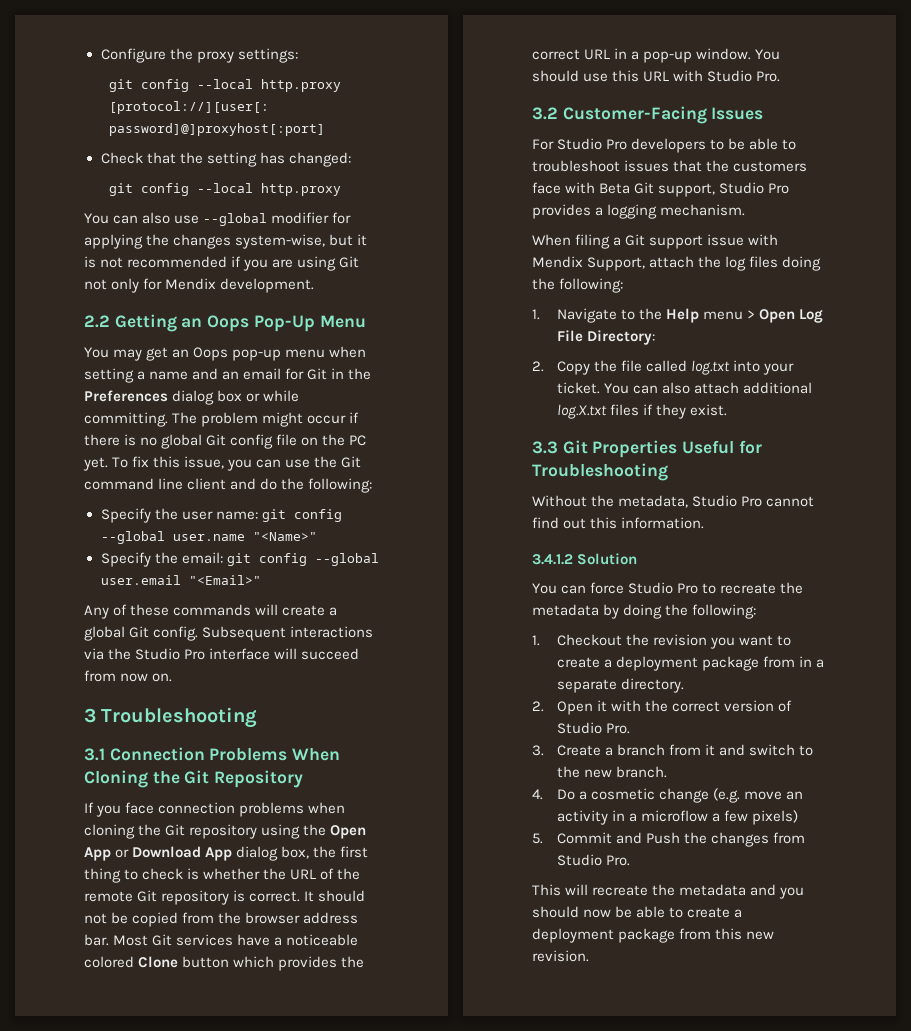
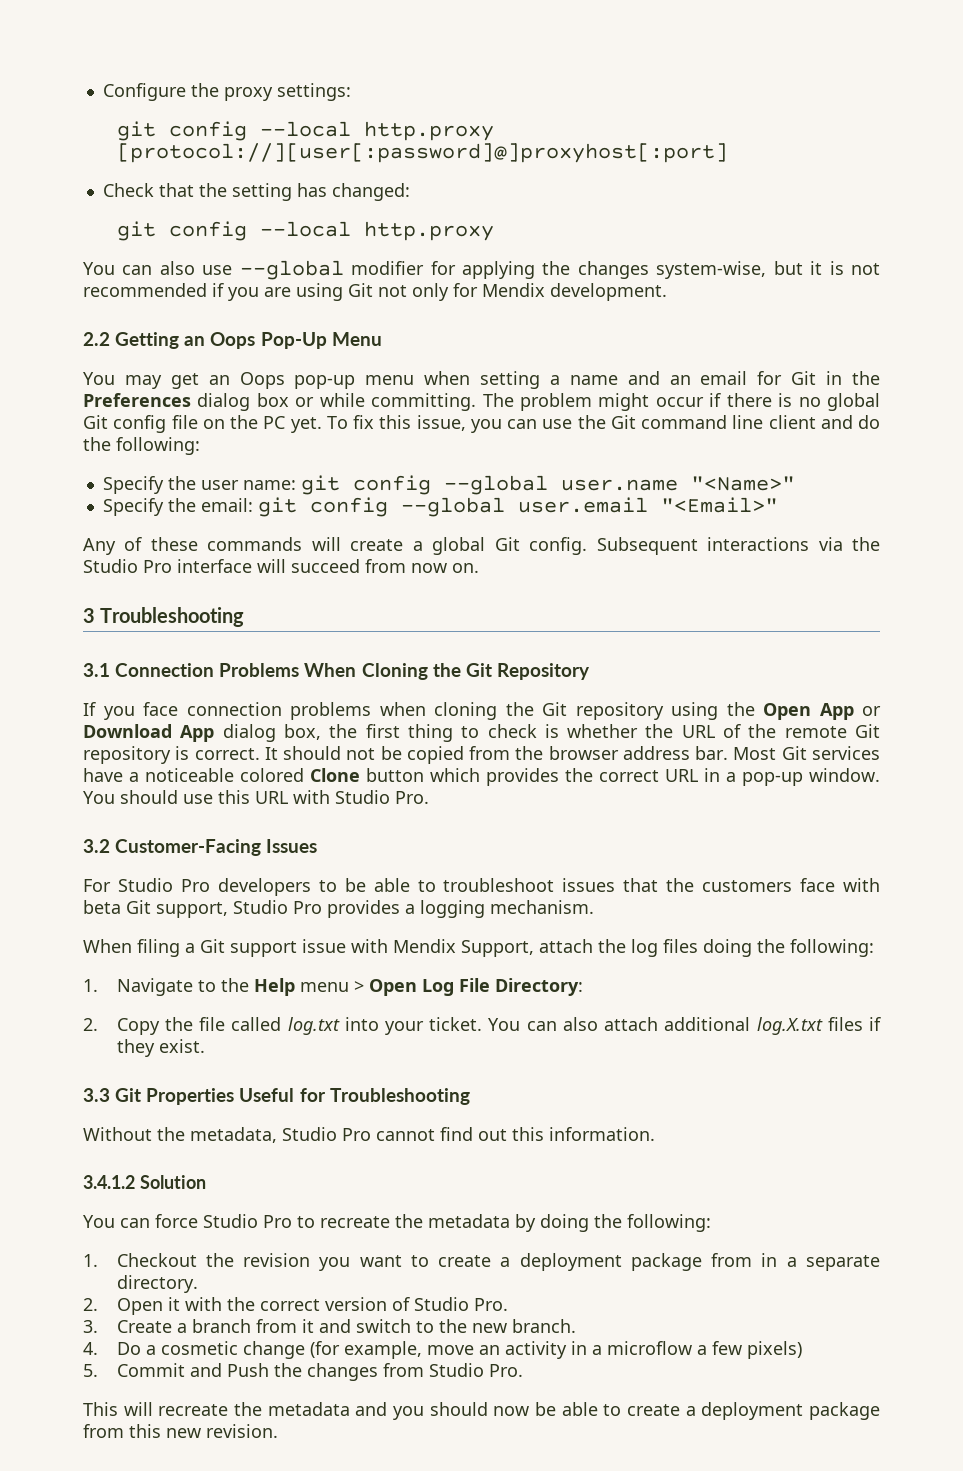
- For Studio Pro developers to be able to troubleshoot issues that the customers face with Beta Git support, Studio Pro provides a logging mechanism.
+ For Studio Pro developers to be able to troubleshoot issues that the customers face with beta Git support, Studio Pro provides a logging mechanism.
- 4. Do a cosmetic change (e.g. move an activity in a microflow a few pixels)
+ 4. Do a cosmetic change (for example, move an activity in a microflow a few pixels)

